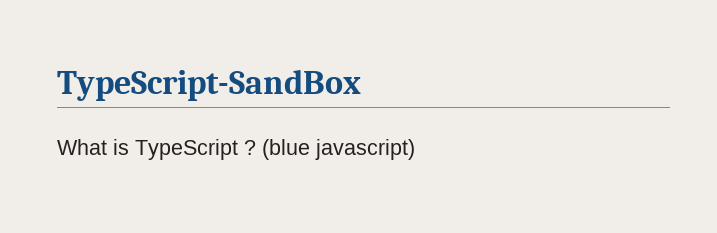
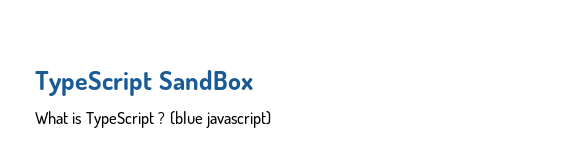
- TypeScript-SandBox
+ TypeScript SandBox

